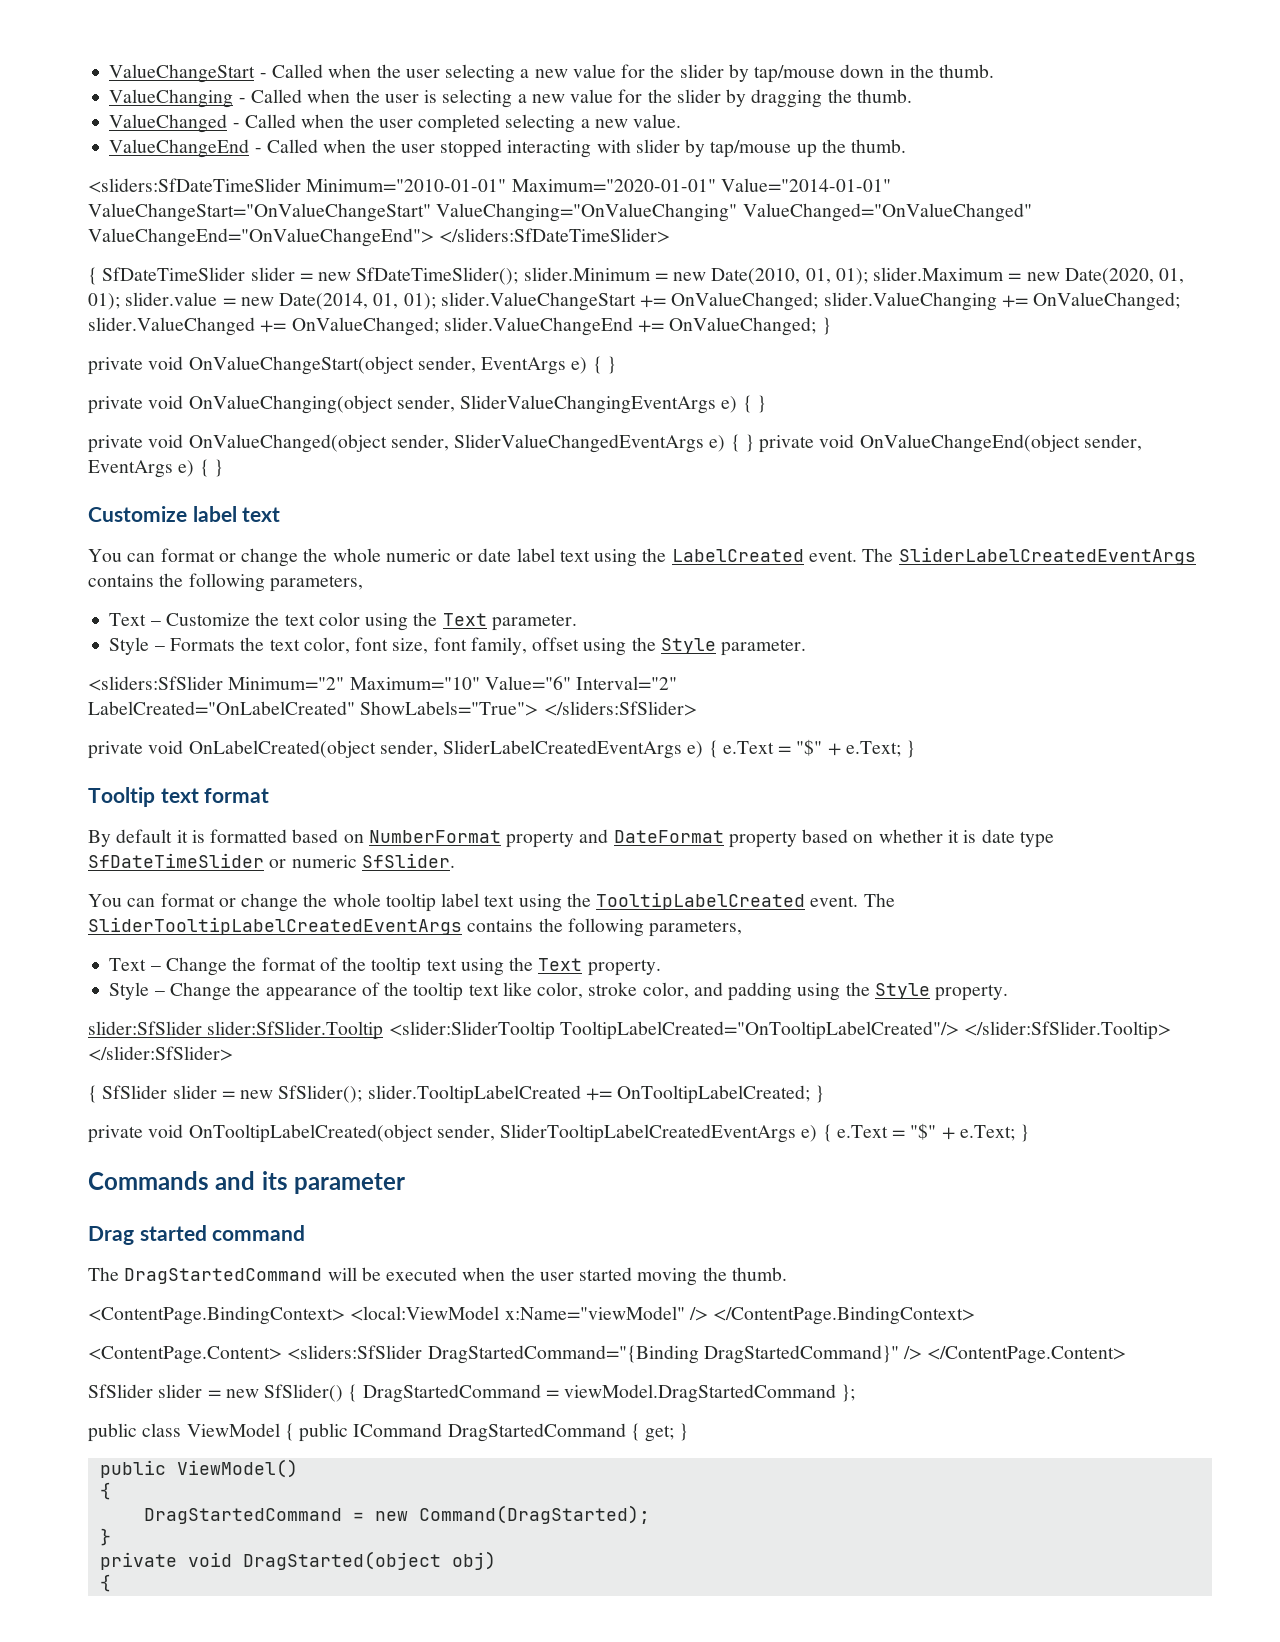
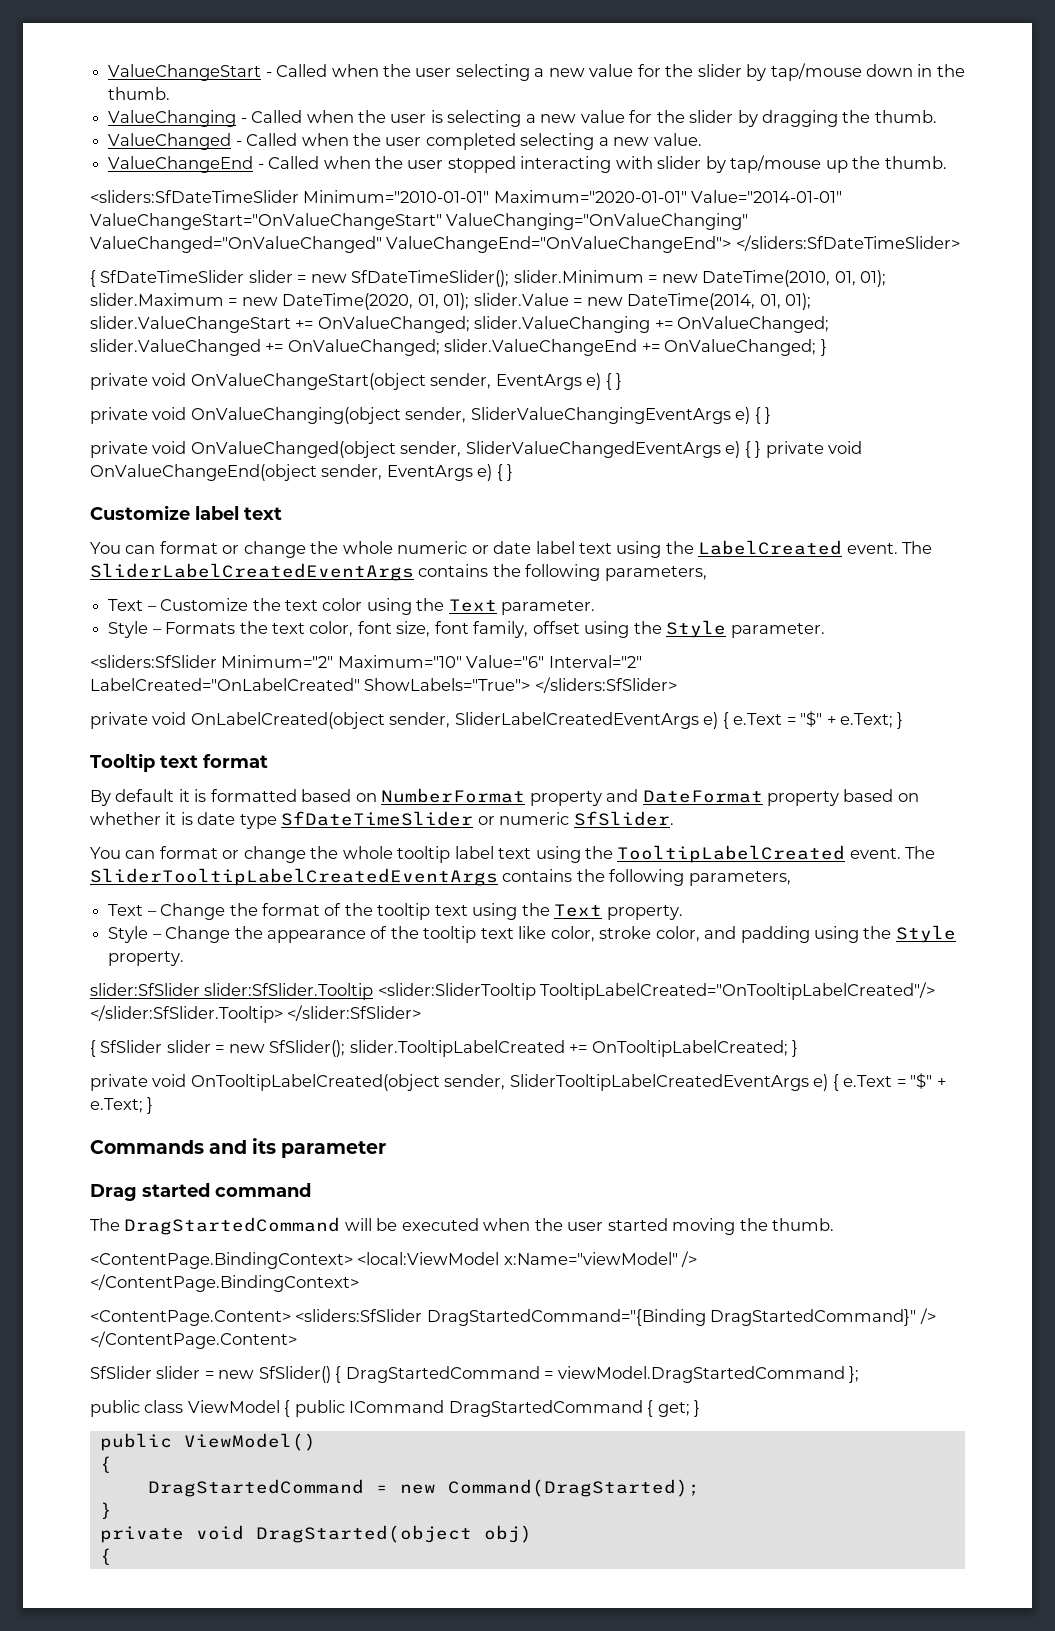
- { SfDateTimeSlider slider = new SfDateTimeSlider(); slider.Minimum = new Date(2010, 01, 01); slider.Maximum = new Date(2020, 01, 01); slider.value = new Date(2014, 01, 01); slider.ValueChangeStart += OnValueChanged; slider.ValueChanging += OnValueChanged; slider.ValueChanged += OnValueChanged; slider.ValueChangeEnd += OnValueChanged; }
+ { SfDateTimeSlider slider = new SfDateTimeSlider(); slider.Minimum = new DateTime(2010, 01, 01); slider.Maximum = new DateTime(2020, 01, 01); slider.Value = new DateTime(2014, 01, 01); slider.ValueChangeStart += OnValueChanged; slider.ValueChanging += OnValueChanged; slider.ValueChanged += OnValueChanged; slider.ValueChangeEnd += OnValueChanged; }

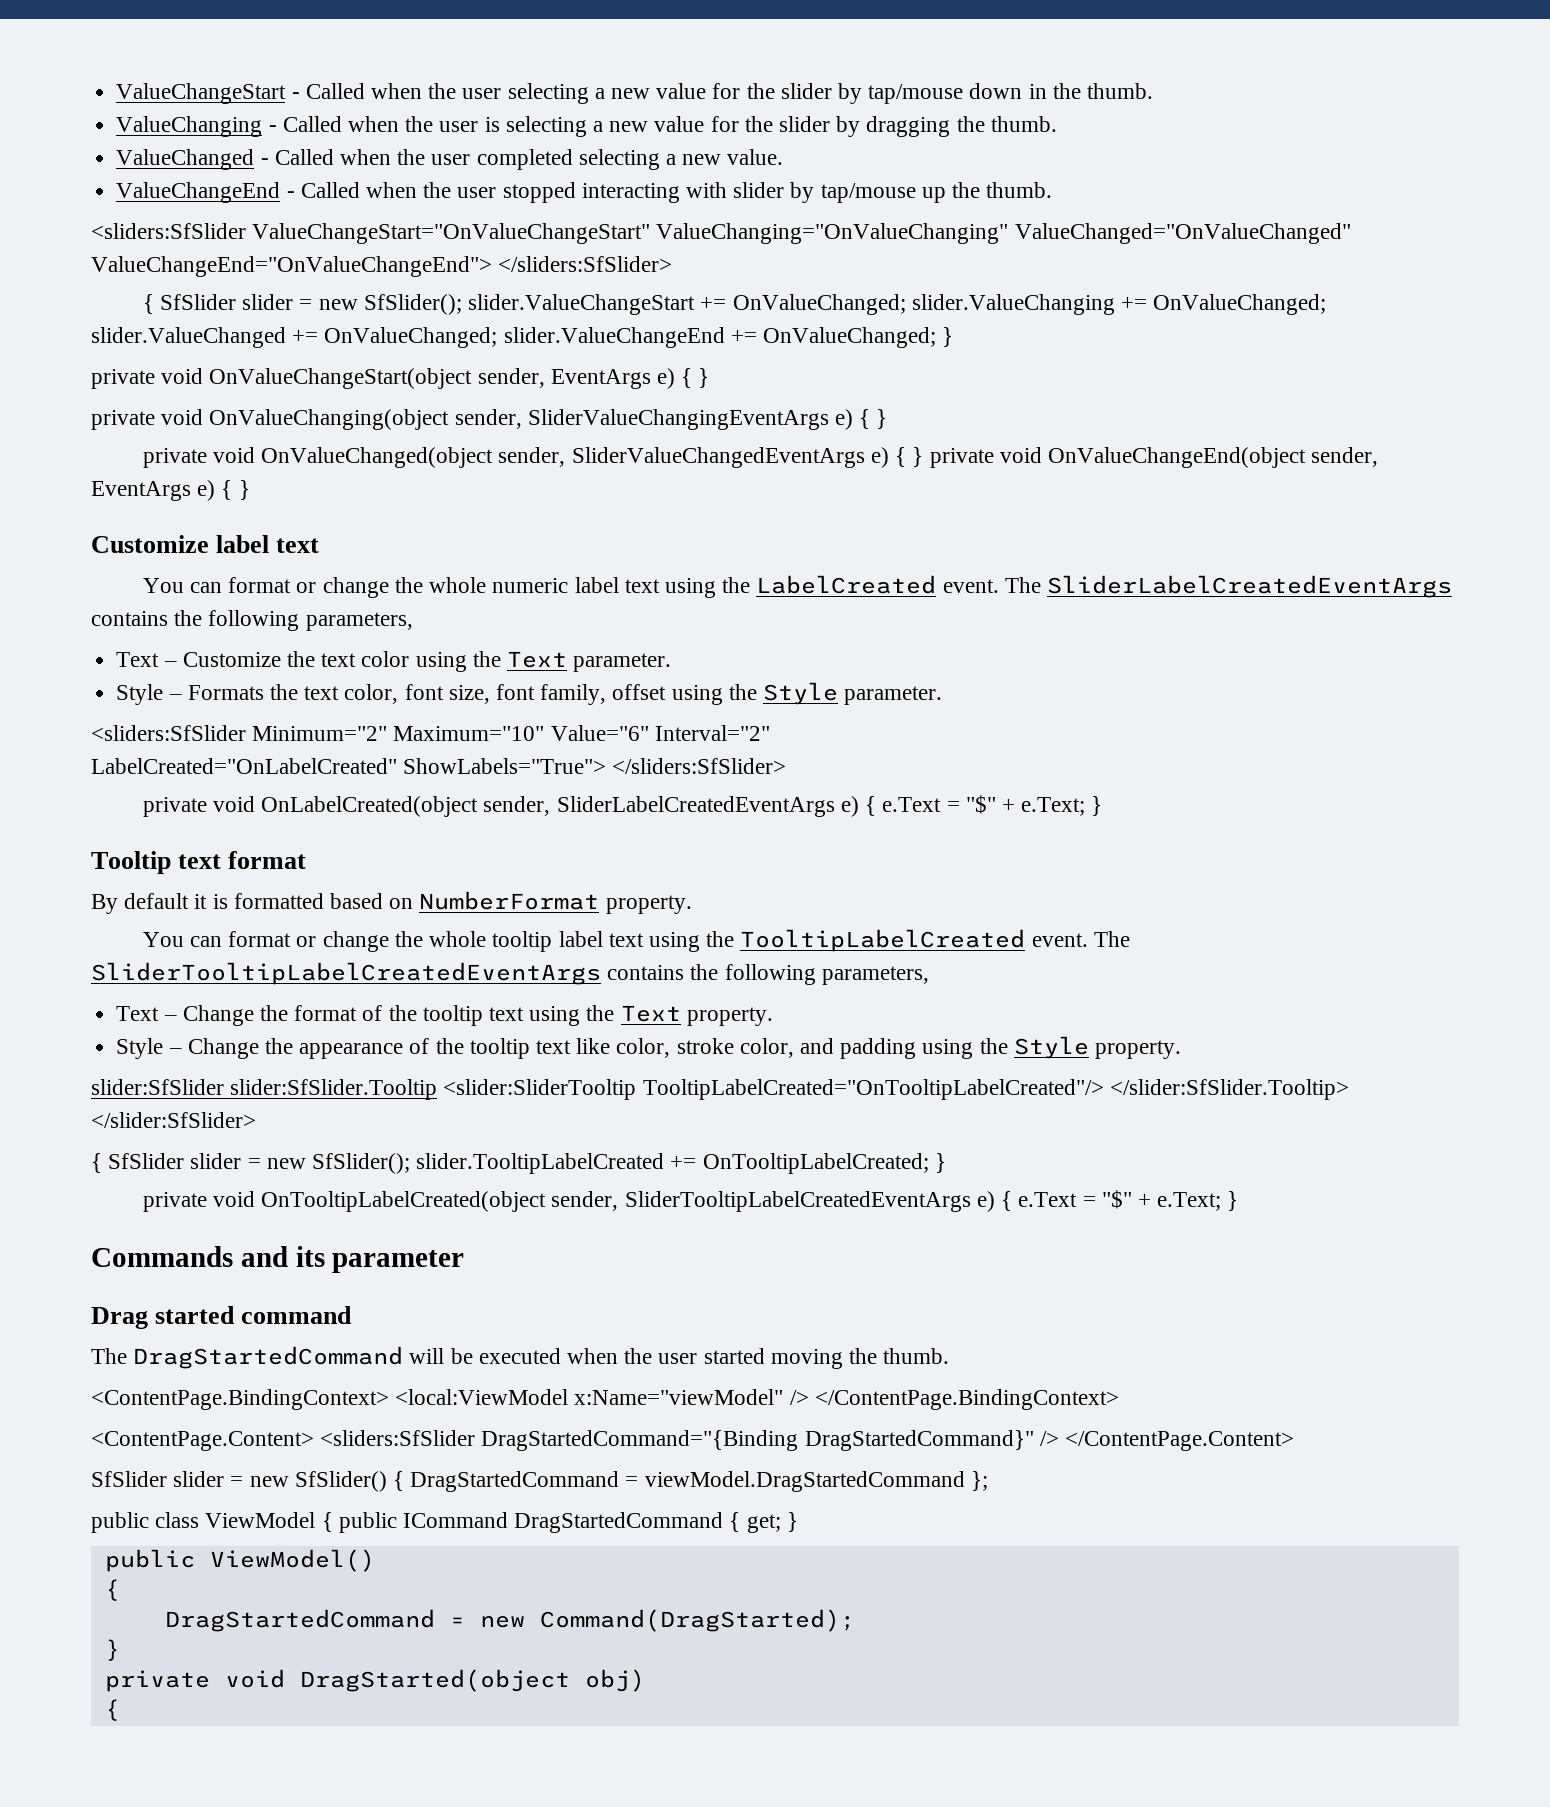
- <sliders:SfDateTimeSlider Minimum="2010-01-01" Maximum="2020-01-01" Value="2014-01-01" ValueChangeStart="OnValueChangeStart" ValueChanging="OnValueChanging" ValueChanged="OnValueChanged" ValueChangeEnd="OnValueChangeEnd"> </sliders:SfDateTimeSlider>
- { SfDateTimeSlider slider = new SfDateTimeSlider(); slider.Minimum = new DateTime(2010, 01, 01); slider.Maximum = new DateTime(2020, 01, 01); slider.Value = new DateTime(2014, 01, 01); slider.ValueChangeStart += OnValueChanged; slider.ValueChanging += OnValueChanged; slider.ValueChanged += OnValueChanged; slider.ValueChangeEnd += OnValueChanged; }
+ <sliders:SfSlider ValueChangeStart="OnValueChangeStart" ValueChanging="OnValueChanging" ValueChanged="OnValueChanged" ValueChangeEnd="OnValueChangeEnd"> </sliders:SfSlider>
+ { SfSlider slider = new SfSlider(); slider.ValueChangeStart += OnValueChanged; slider.ValueChanging += OnValueChanged; slider.ValueChanged += OnValueChanged; slider.ValueChangeEnd += OnValueChanged; }
- You can format or change the whole numeric or date label text using the LabelCreated event.
+ You can format or change the whole numeric label text using the LabelCreated event.
- By default it is formatted based on NumberFormat property and DateFormat property based on whether it is date type SfDateTimeSlider or numeric SfSlider.
+ By default it is formatted based on NumberFormat property.

